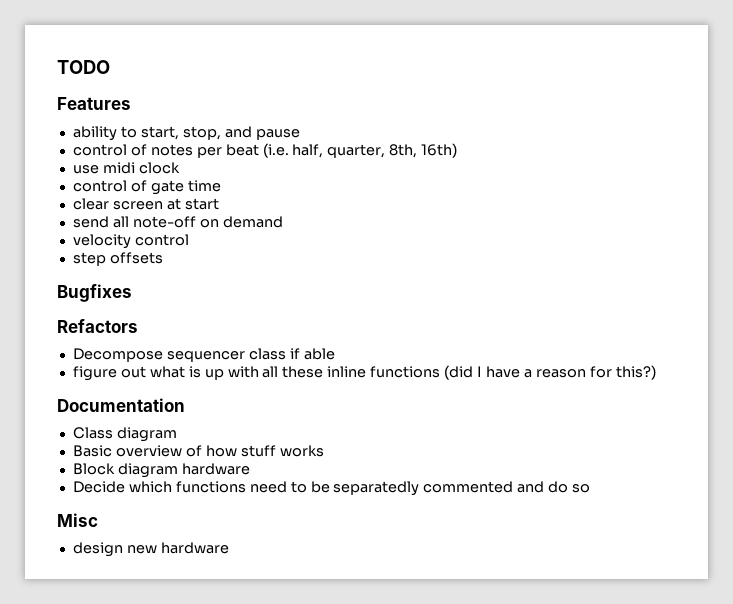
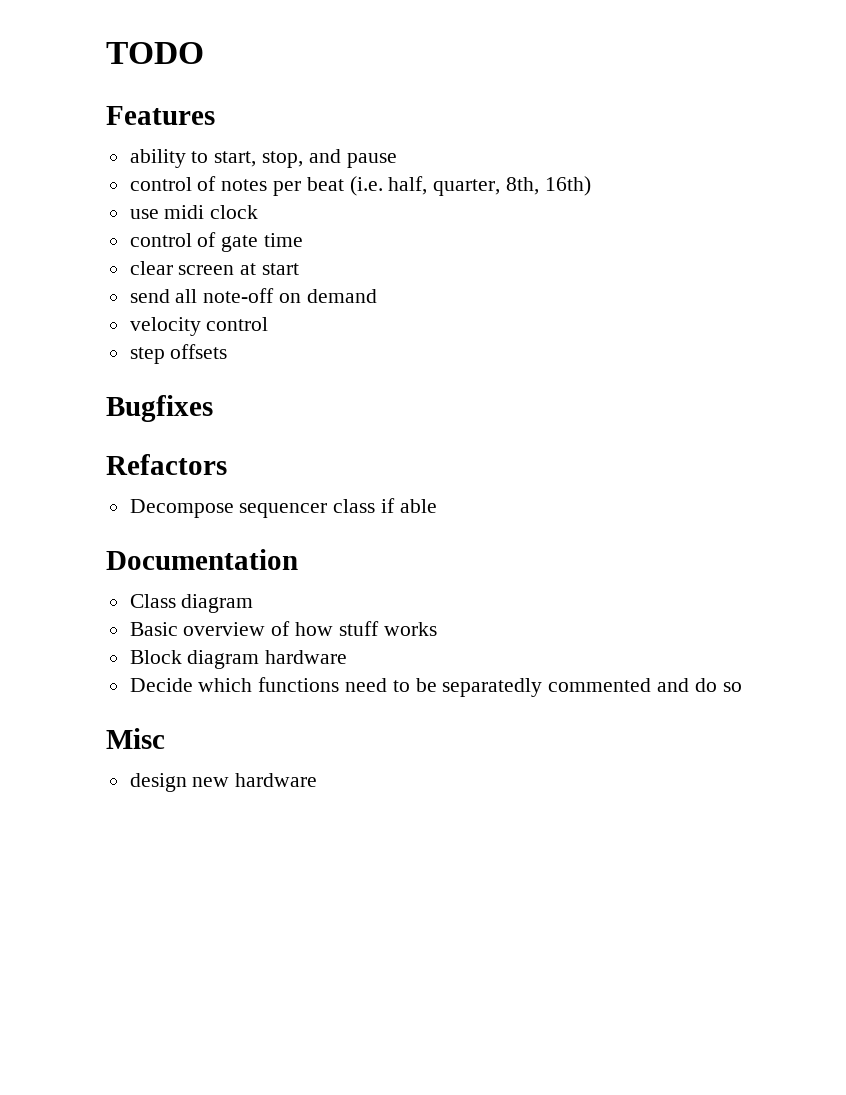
- figure out what is up with all these inline functions (did I have a reason for this?)

